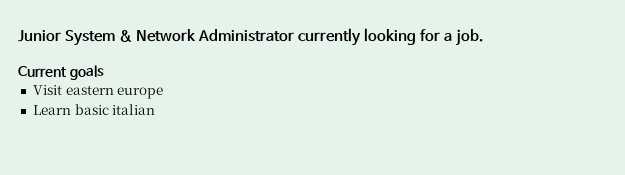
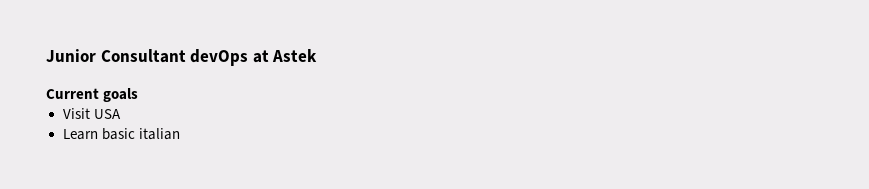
- Junior System & Network Administrator currently looking for a job.
+ Junior Consultant devOps at Astek
- Visit eastern europe
+ Visit USA

